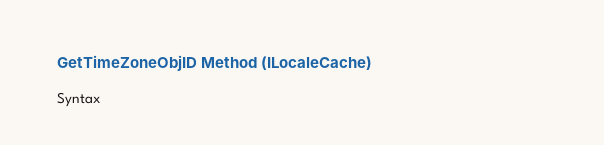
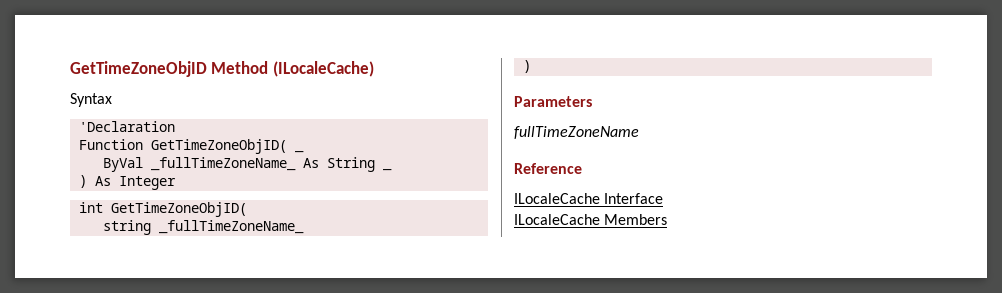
+ 'Declaration
+ Function GetTimeZoneObjID( _
+ ByVal _fullTimeZoneName_ As String _
+ ) As Integer
+ int GetTimeZoneObjID(
+ string _fullTimeZoneName_
+ )
+ Parameters
+ fullTimeZoneName
+ Reference
+ ILocaleCache Interface
+ ILocaleCache Members

